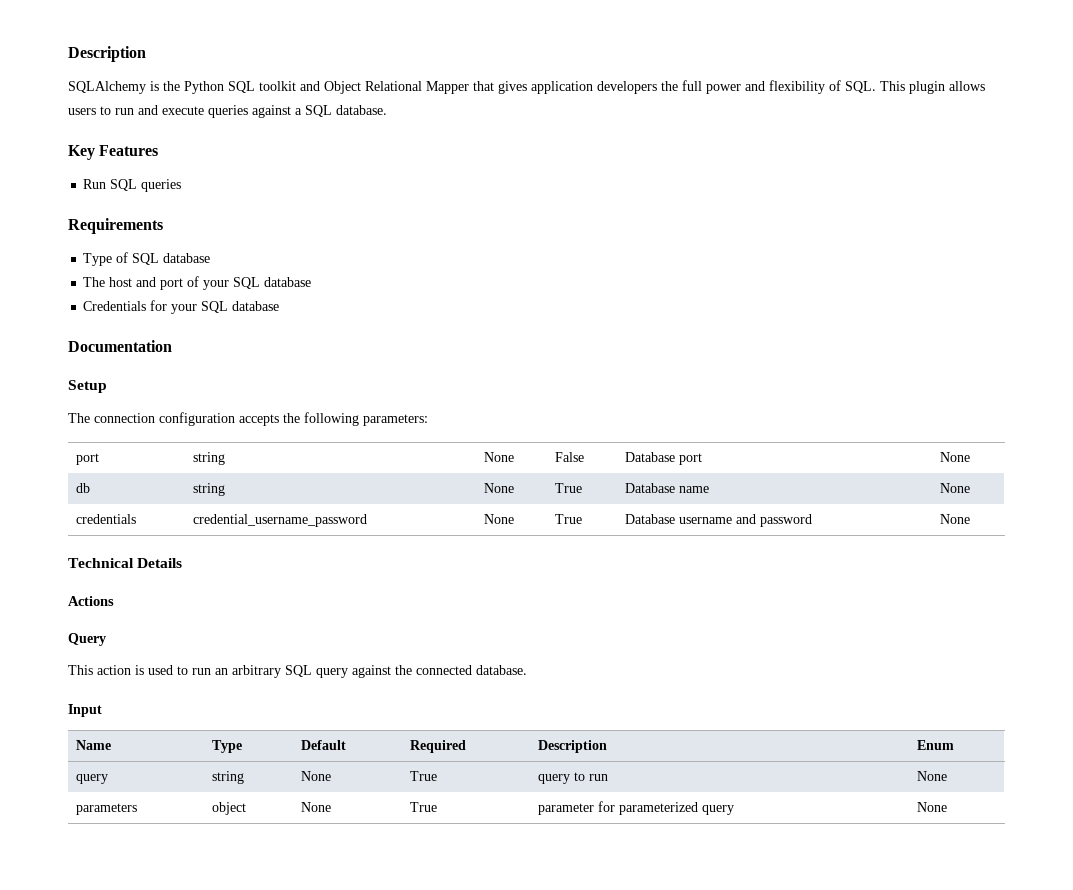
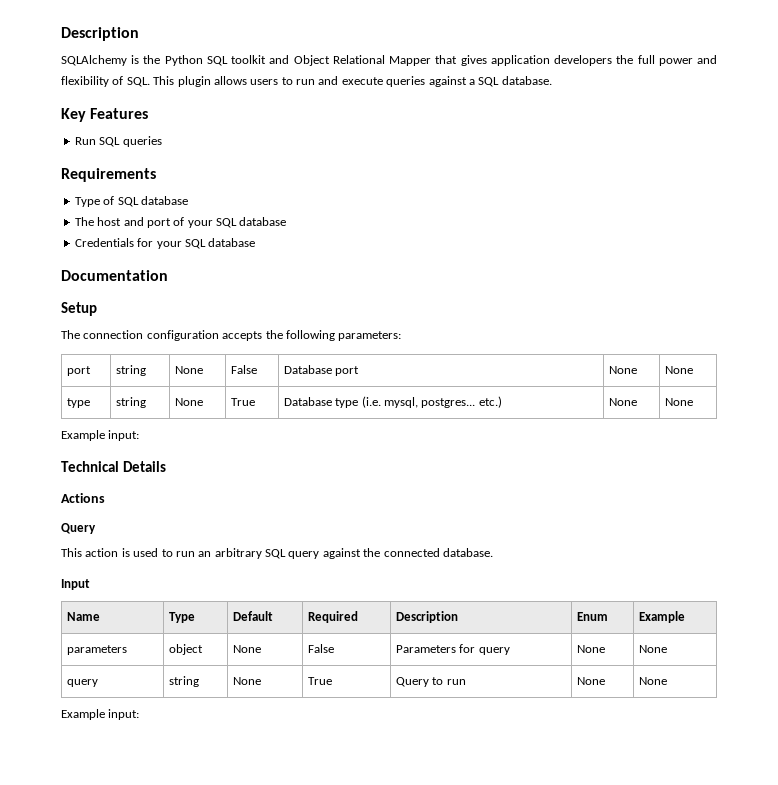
- port | string | None | False | Database port | None
- db | string | None | True | Database name | None
- credentials | credential_username_password | None | True | Database username and password | None
+ port | string | None | False | Database port | None | None
+ type | string | None | True | Database type (i.e. mysql, postgres... etc.) | None | None
+ Example input:
- Name | Type | Default | Required | Description | Enum
+ Name | Type | Default | Required | Description | Enum | Example
+ parameters | object | None | False | Parameters for query | None | None
- query | string | None | True | query to run | None
- parameters | object | None | True | parameter for parameterized query | None
+ query | string | None | True | Query to run | None | None
+ Example input:

